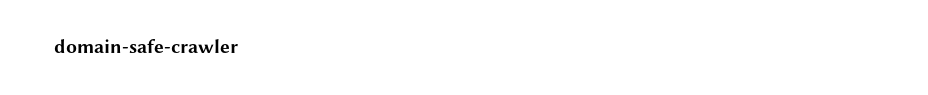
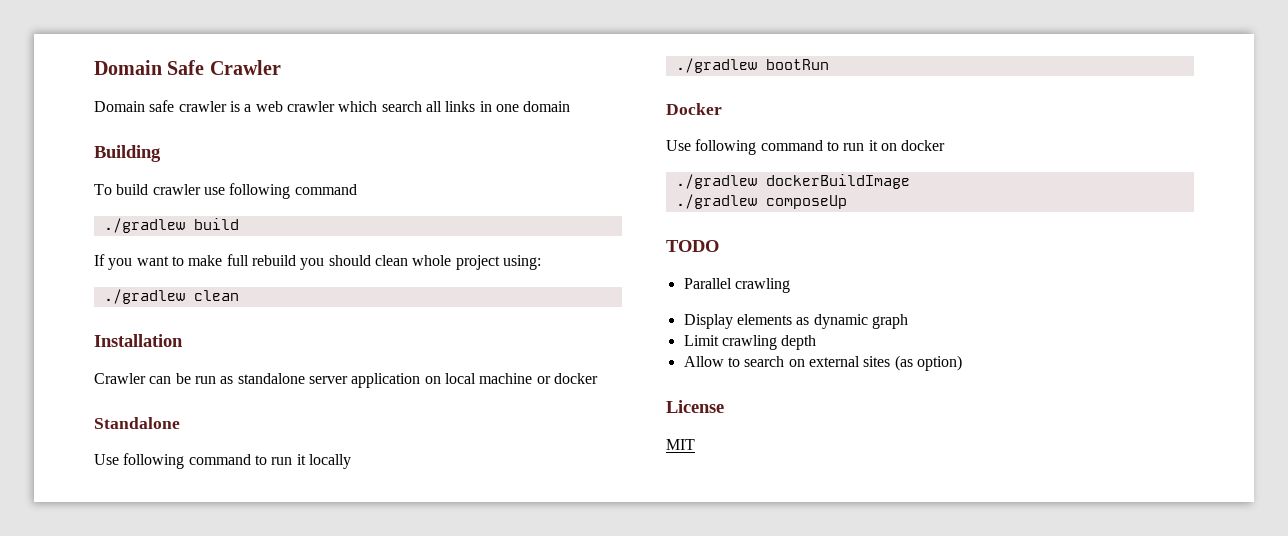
- domain-safe-crawler
+ Domain Safe Crawler
+ Domain safe crawler is a web crawler which search all links in one domain
+ Building
+ To build crawler use following command
+ ./gradlew build
+ If you want to make full rebuild you should clean whole project using:
+ ./gradlew clean
+ Installation
+ Crawler can be run as standalone server application on local machine or docker
+ Standalone
+ Use following command to run it locally
+ ./gradlew bootRun
+ Docker
+ Use following command to run it on docker
+ ./gradlew dockerBuildImage
+ ./gradlew composeUp
+ TODO
+ Parallel crawling
+ Display elements as dynamic graph
+ Limit crawling depth
+ Allow to search on external sites (as option)
+ License
+ MIT

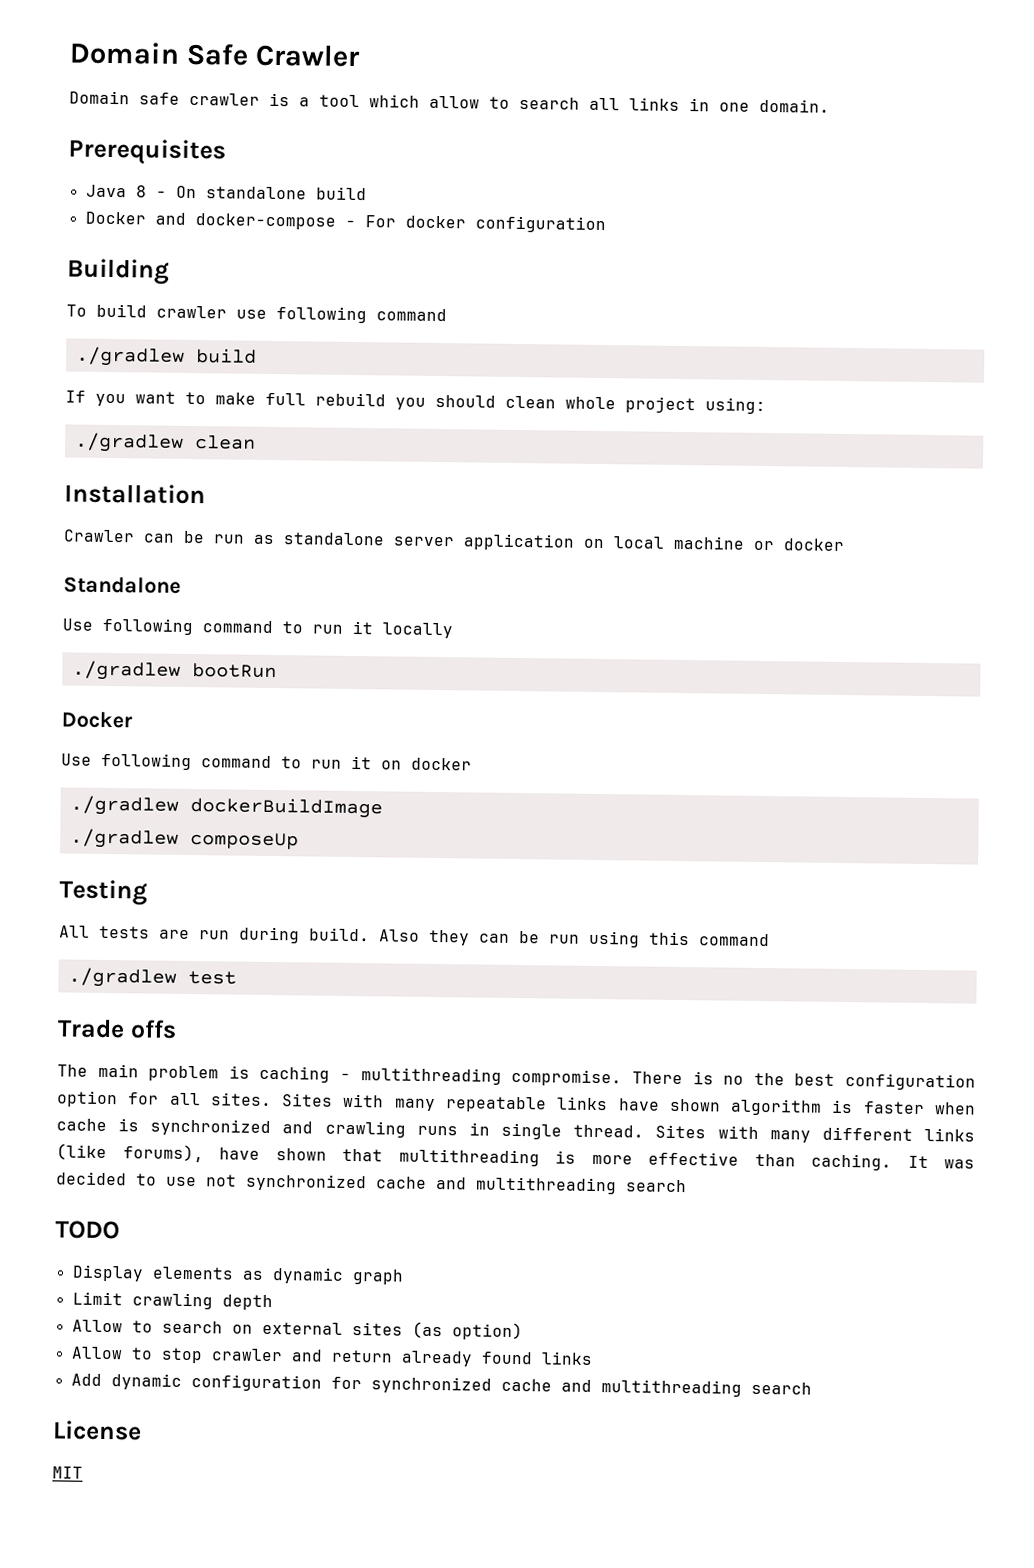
- Domain safe crawler is a web crawler which search all links in one domain
+ Domain safe crawler is a tool which allow to search all links in one domain.
+ Prerequisites
+ Java 8 - On standalone build
+ Docker and docker-compose - For docker configuration
+ Testing
+ All tests are run during build. Also they can be run using this command
+ ./gradlew test
+ Trade offs
+ The main problem is caching - multithreading compromise. There is no the best configuration option for all sites. Sites with many repeatable links have shown algorithm is faster when cache is synchronized and crawling runs in single thread. Sites with many different links (like forums), have shown that multithreading is more effective than caching. It was decided to use not synchronized cache and multithreading search
- Parallel crawling
+ Allow to stop crawler and return already found links
+ Add dynamic configuration for synchronized cache and multithreading search

